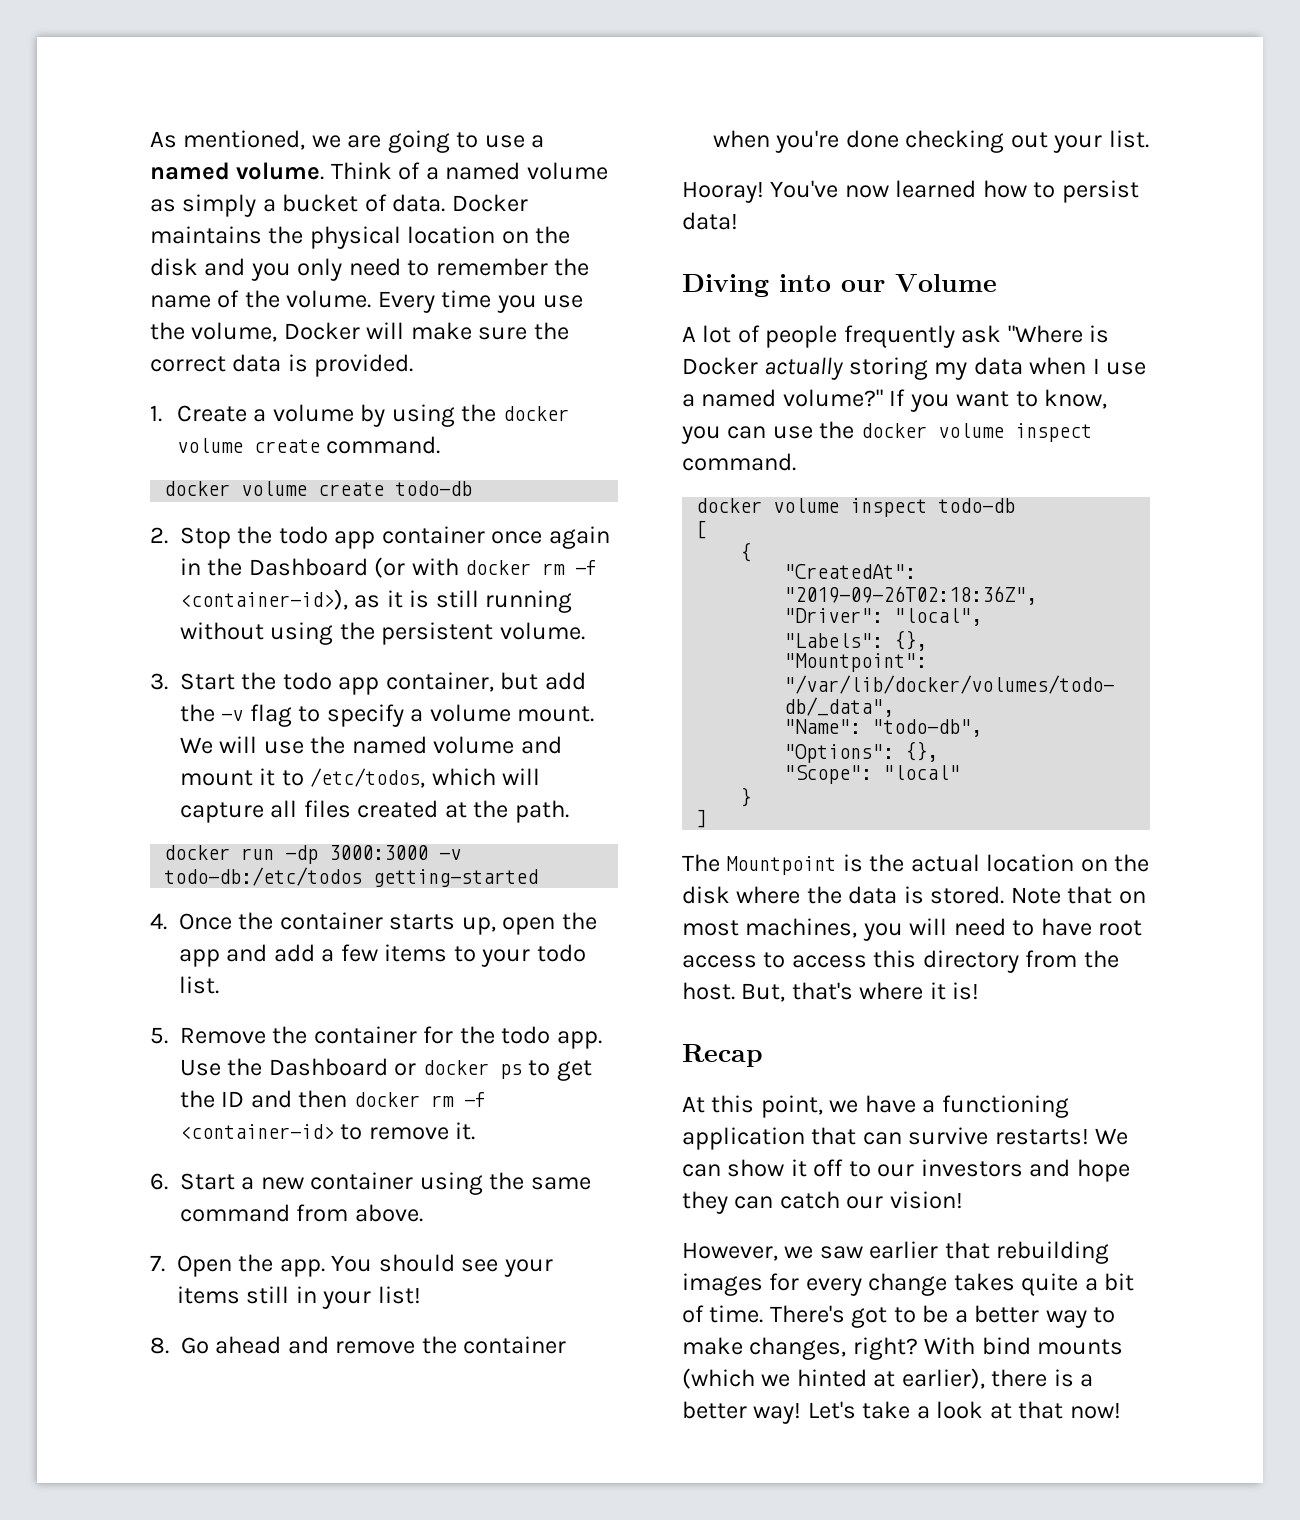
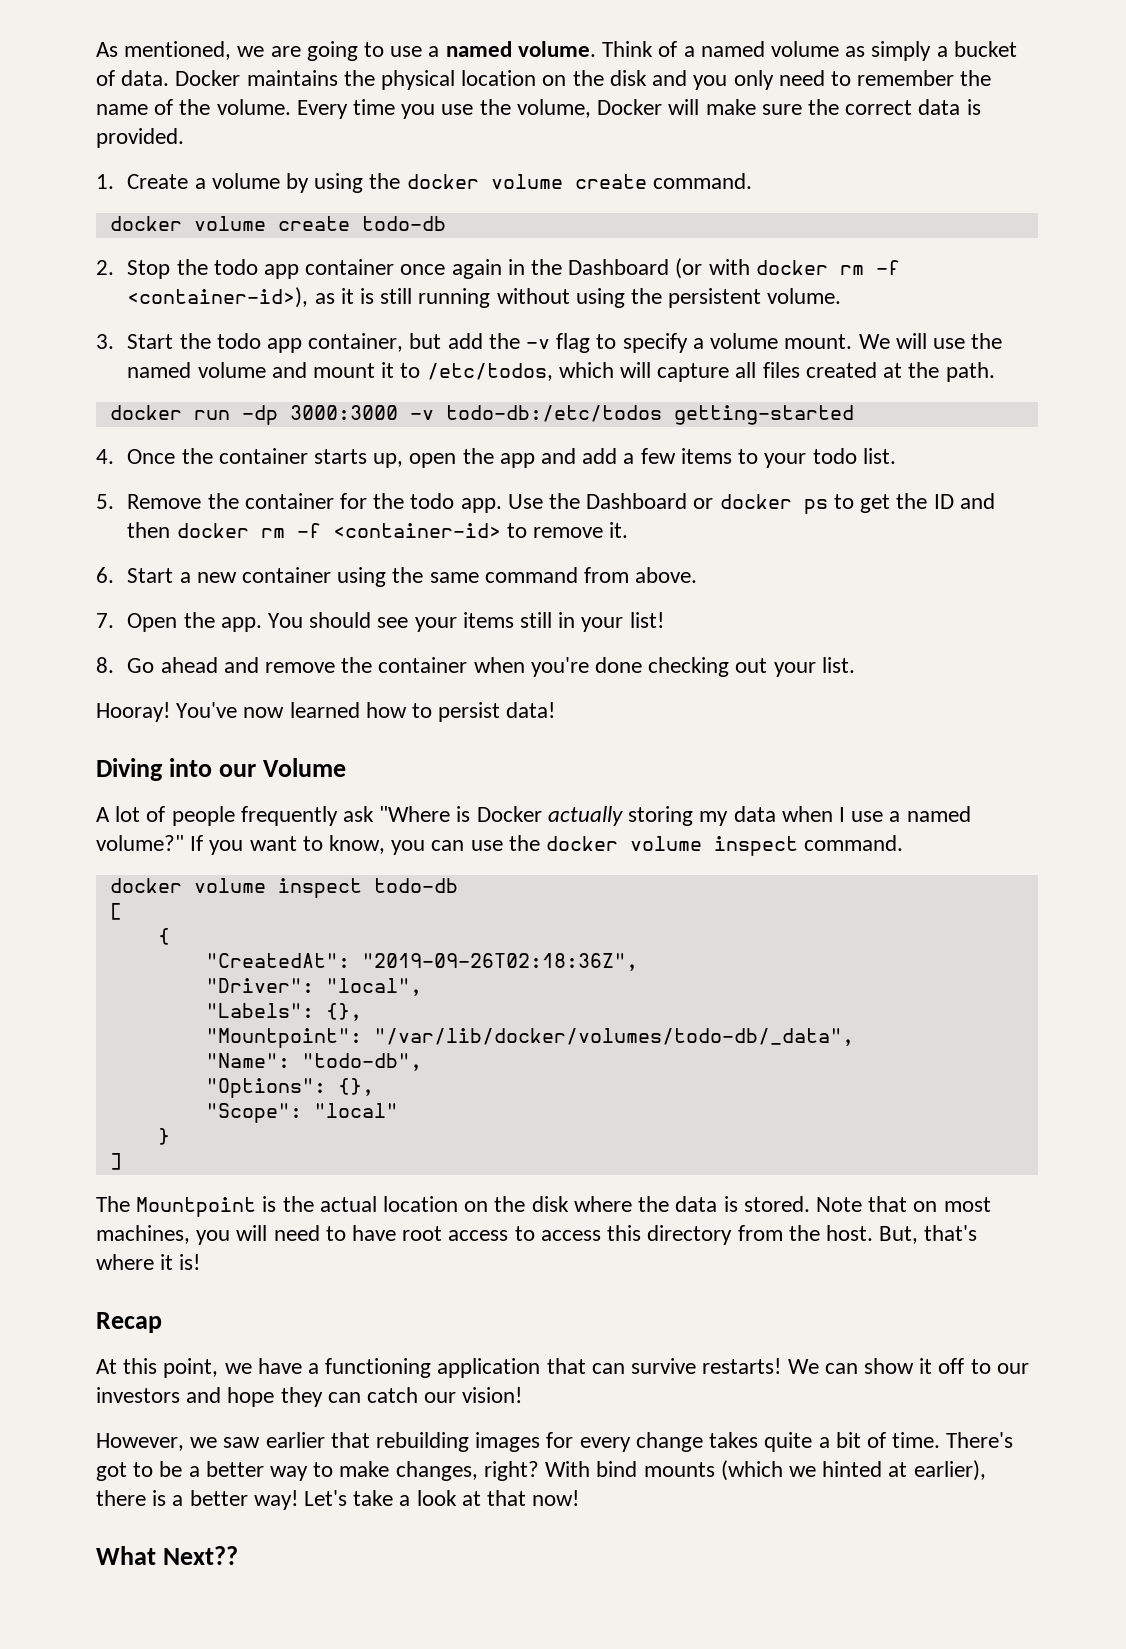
+ What Next??

